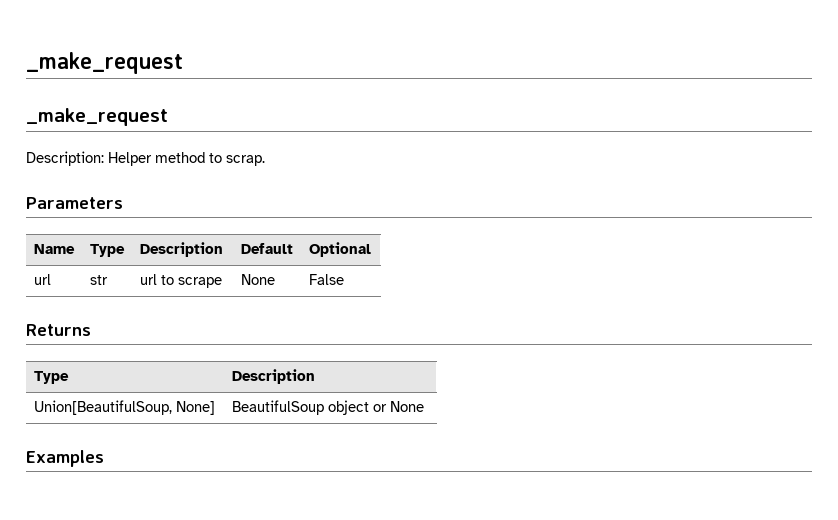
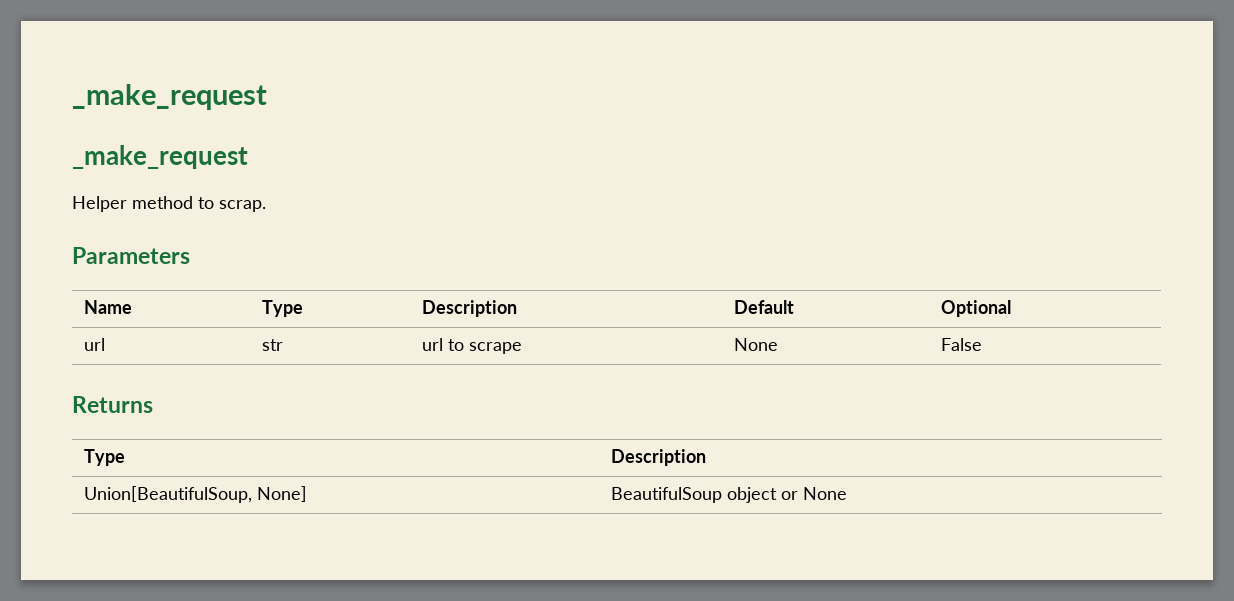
- Description: Helper method to scrap.
+ Helper method to scrap.
- Examples

